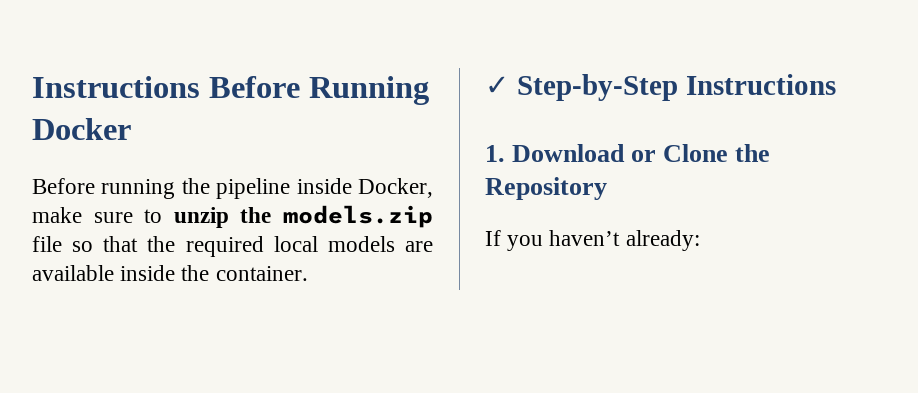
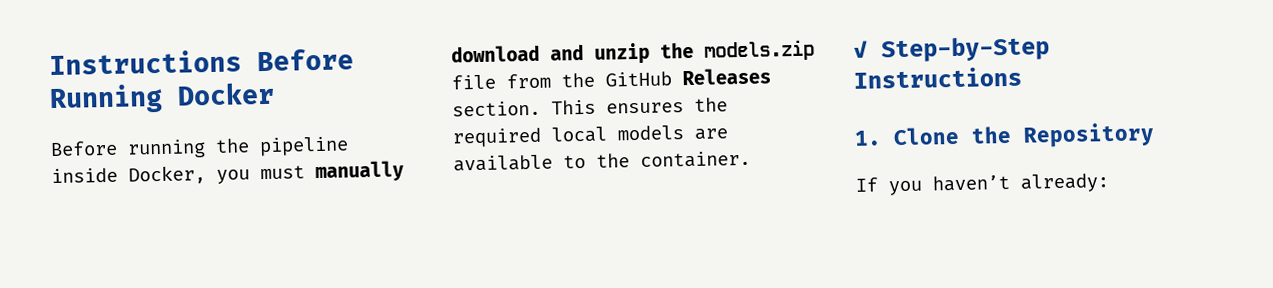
- Before running the pipeline inside Docker, make sure to unzip the models.zip file so that the required local models are available inside the container.
+ Before running the pipeline inside Docker, you must manually download and unzip the models.zip file from the GitHub Releases section. This ensures the required local models are available to the container.
- 1. Download or Clone the Repository
+ 1. Clone the Repository

